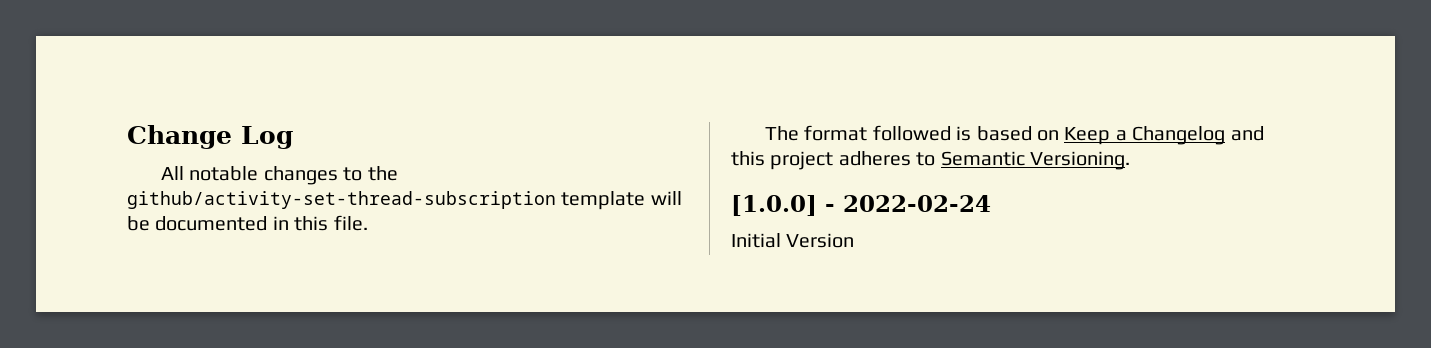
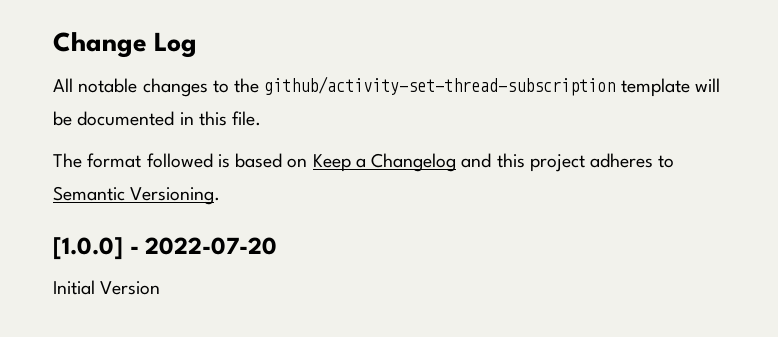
- [1.0.0] - 2022-02-24
+ [1.0.0] - 2022-07-20

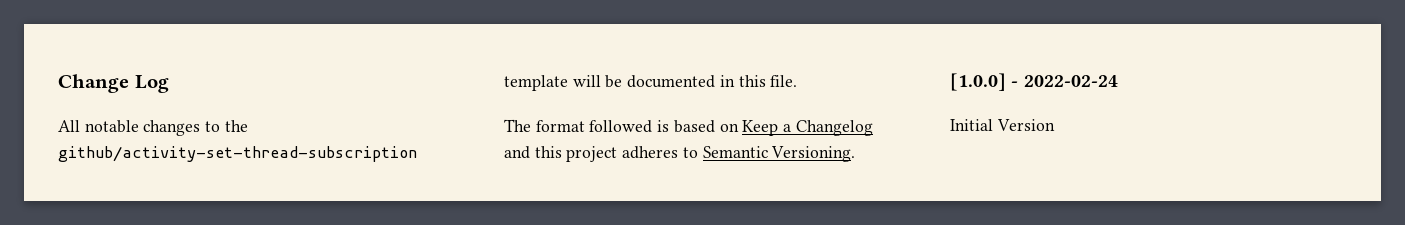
- [1.0.0] - 2022-07-20
+ [1.0.0] - 2022-02-24

